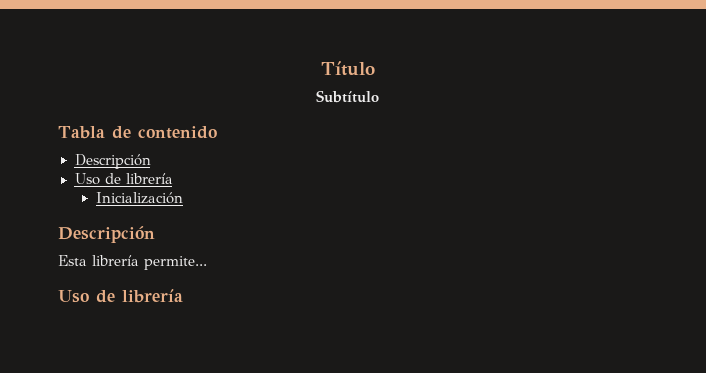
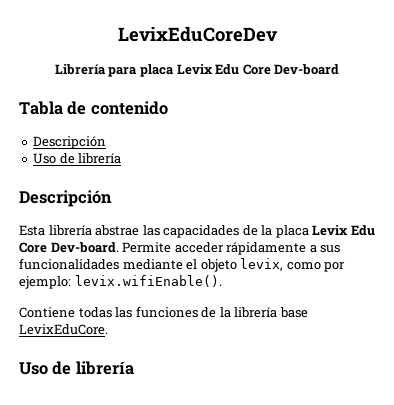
- Título
- Subtítulo
+ LevixEduCoreDev
+ Librería para placa Levix Edu Core Dev-board
- Inicialización
- Esta librería permite...
+ Esta librería abstrae las capacidades de la placa Levix Edu Core Dev-board. Permite acceder rápidamente a sus funcionalidades mediante el objeto levix, como por ejemplo: levix.wifiEnable().
+ Contiene todas las funciones de la librería base LevixEduCore.

